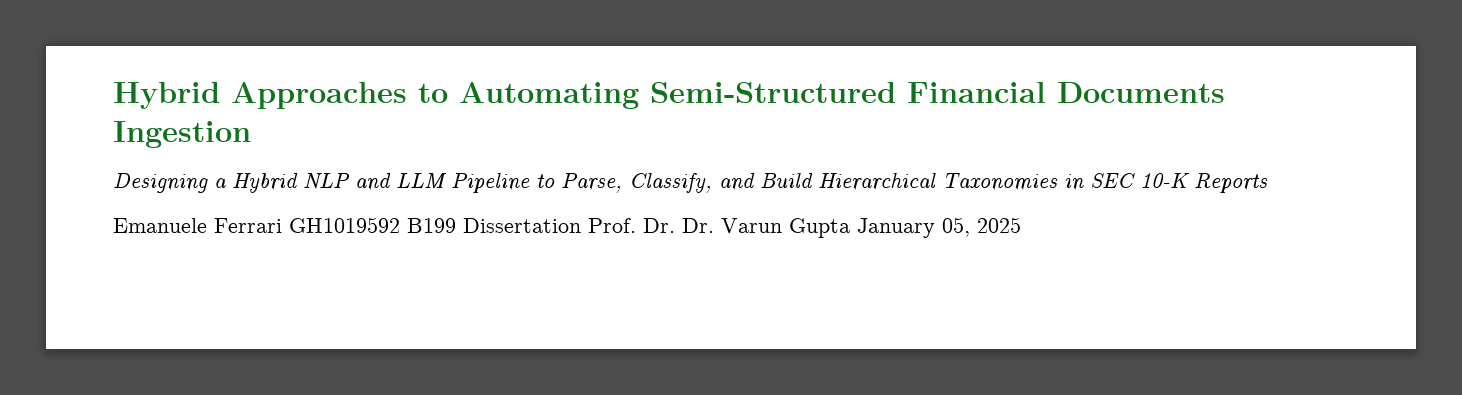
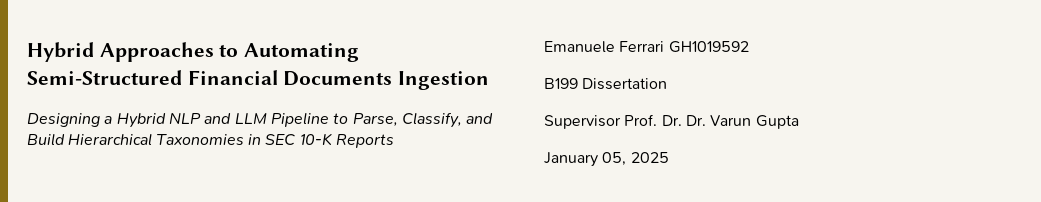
- Emanuele Ferrari GH1019592 B199 Dissertation Prof. Dr. Dr. Varun Gupta January 05, 2025
+ Emanuele Ferrari GH1019592
+ B199 Dissertation
+ Supervisor Prof. Dr. Dr. Varun Gupta
+ January 05, 2025

